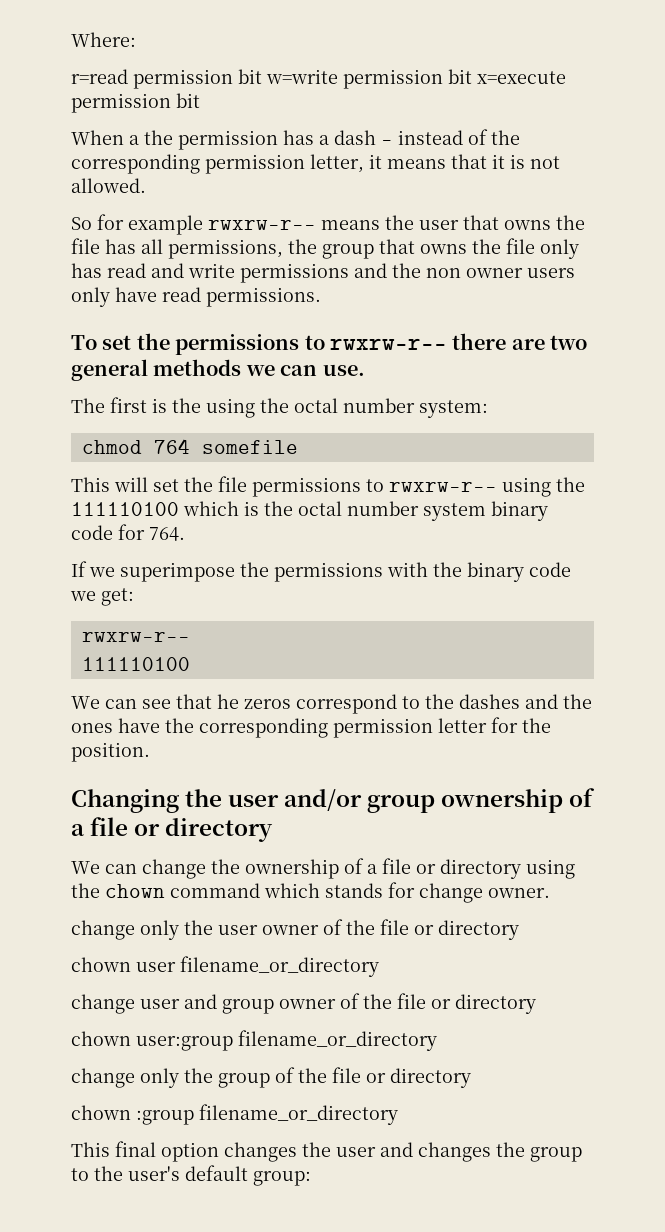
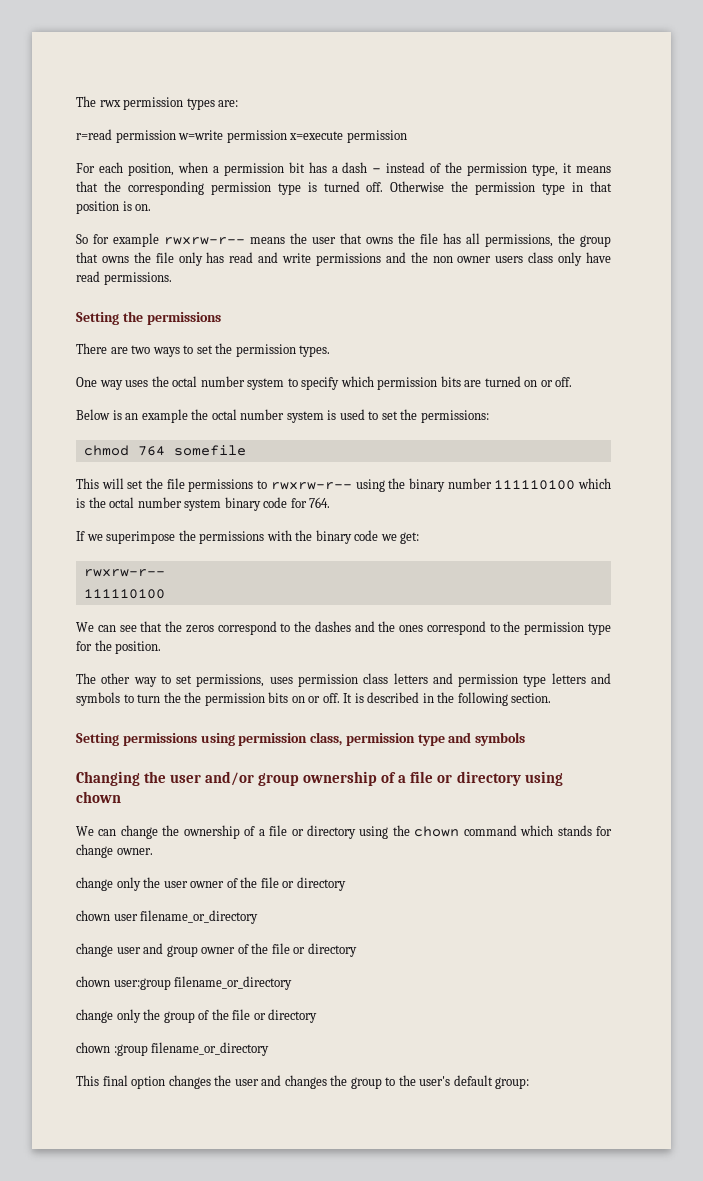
- Where:
+ The rwx permission types are:
- r=read permission bit w=write permission bit x=execute permission bit
- When a the permission has a dash - instead of the corresponding permission letter, it means that it is not allowed.
+ r=read permission w=write permission x=execute permission
+ For each position, when a permission bit has a dash - instead of the permission type, it means that the corresponding permission type is turned off. Otherwise the permission type in that position is on.
- So for example rwxrw-r-- means the user that owns the file has all permissions, the group that owns the file only has read and write permissions and the non owner users only have read permissions.
+ So for example rwxrw-r-- means the user that owns the file has all permissions, the group that owns the file only has read and write permissions and the non owner users class only have read permissions.
- To set the permissions to rwxrw-r-- there are two general methods we can use.
- The first is the using the octal number system:
+ Setting the permissions
+ There are two ways to set the permission types.
+ One way uses the octal number system to specify which permission bits are turned on or off.
+ Below is an example the octal number system is used to set the permissions:
- This will set the file permissions to rwxrw-r-- using the 111110100 which is the octal number system binary code for 764.
+ This will set the file permissions to rwxrw-r-- using the binary number 111110100 which is the octal number system binary code for 764.
- We can see that he zeros correspond to the dashes and the ones have the corresponding permission letter for the position.
+ We can see that the zeros correspond to the dashes and the ones correspond to the permission type for the position.
+ The other way to set permissions, uses permission class letters and permission type letters and symbols to turn the the permission bits on or off. It is described in the following section.
+ Setting permissions using permission class, permission type and symbols
- Changing the user and/or group ownership of a file or directory
+ Changing the user and/or group ownership of a file or directory using chown

